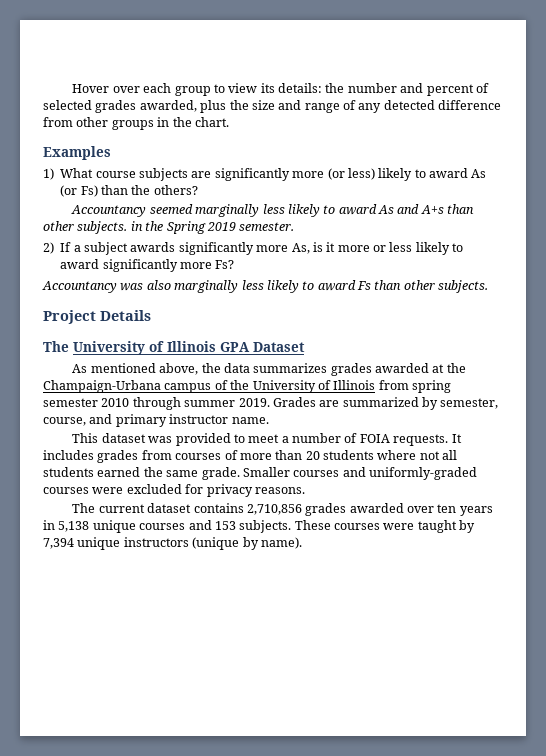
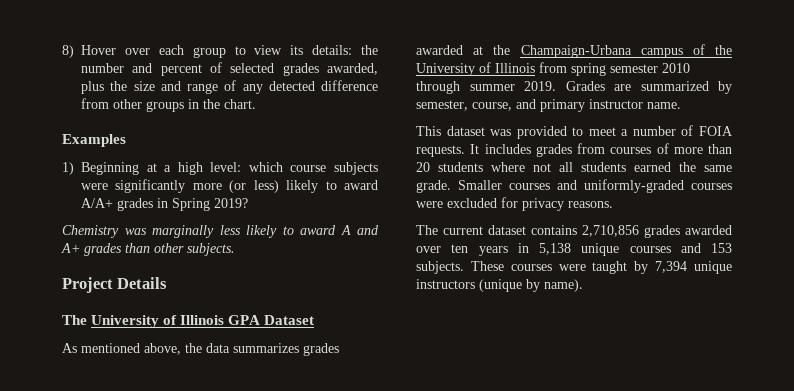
- Hover over each group to view its details: the number and percent of selected grades awarded, plus the size and range of any detected difference from other groups in the chart.
+ 8) Hover over each group to view its details: the number and percent of selected grades awarded, plus the size and range of any detected difference from other groups in the chart.
- 1) What course subjects are significantly more (or less) likely to award As (or Fs) than the others?
- Accountancy seemed marginally less likely to award As and A+s than other subjects. in the Spring 2019 semester.
- 2) If a subject awards significantly more As, is it more or less likely to award significantly more Fs?
- Accountancy was also marginally less likely to award Fs than other subjects.
+ 1) Beginning at a high level: which course subjects were significantly more (or less) likely to award A/A+ grades in Spring 2019?
+ Chemistry was marginally less likely to award A and A+ grades than other subjects.

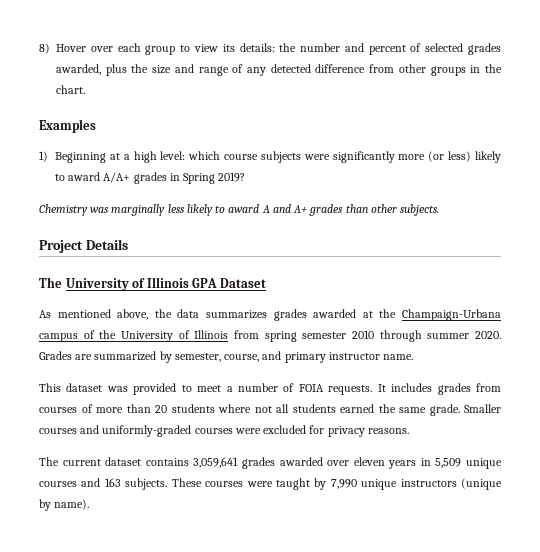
- As mentioned above, the data summarizes grades awarded at the Champaign-Urbana campus of the University of Illinois from spring semester 2010 through summer 2019.
+ As mentioned above, the data summarizes grades awarded at the Champaign-Urbana campus of the University of Illinois from spring semester 2010 through summer 2020.
- The current dataset contains 2,710,856 grades awarded over ten years in 5,138 unique courses and 153 subjects.
+ The current dataset contains 3,059,641 grades awarded over eleven years in 5,509 unique courses and 163 subjects.
- These courses were taught by 7,394 unique instructors (unique by name).
+ These courses were taught by 7,990 unique instructors (unique by name).

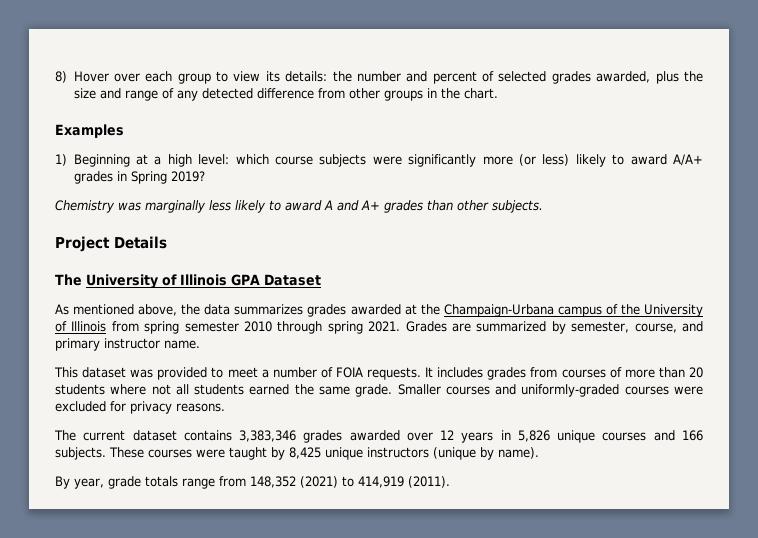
- As mentioned above, the data summarizes grades awarded at the Champaign-Urbana campus of the University of Illinois from spring semester 2010 through summer 2020.
+ As mentioned above, the data summarizes grades awarded at the Champaign-Urbana campus of the University of Illinois from spring semester 2010 through spring 2021.
- The current dataset contains 3,059,641 grades awarded over eleven years in 5,509 unique courses and 163 subjects.
+ The current dataset contains 3,383,346 grades awarded over 12 years in 5,826 unique courses and 166 subjects.
- These courses were taught by 7,990 unique instructors (unique by name).
+ These courses were taught by 8,425 unique instructors (unique by name).
+ By year, grade totals range from 148,352 (2021) to 414,919 (2011).

